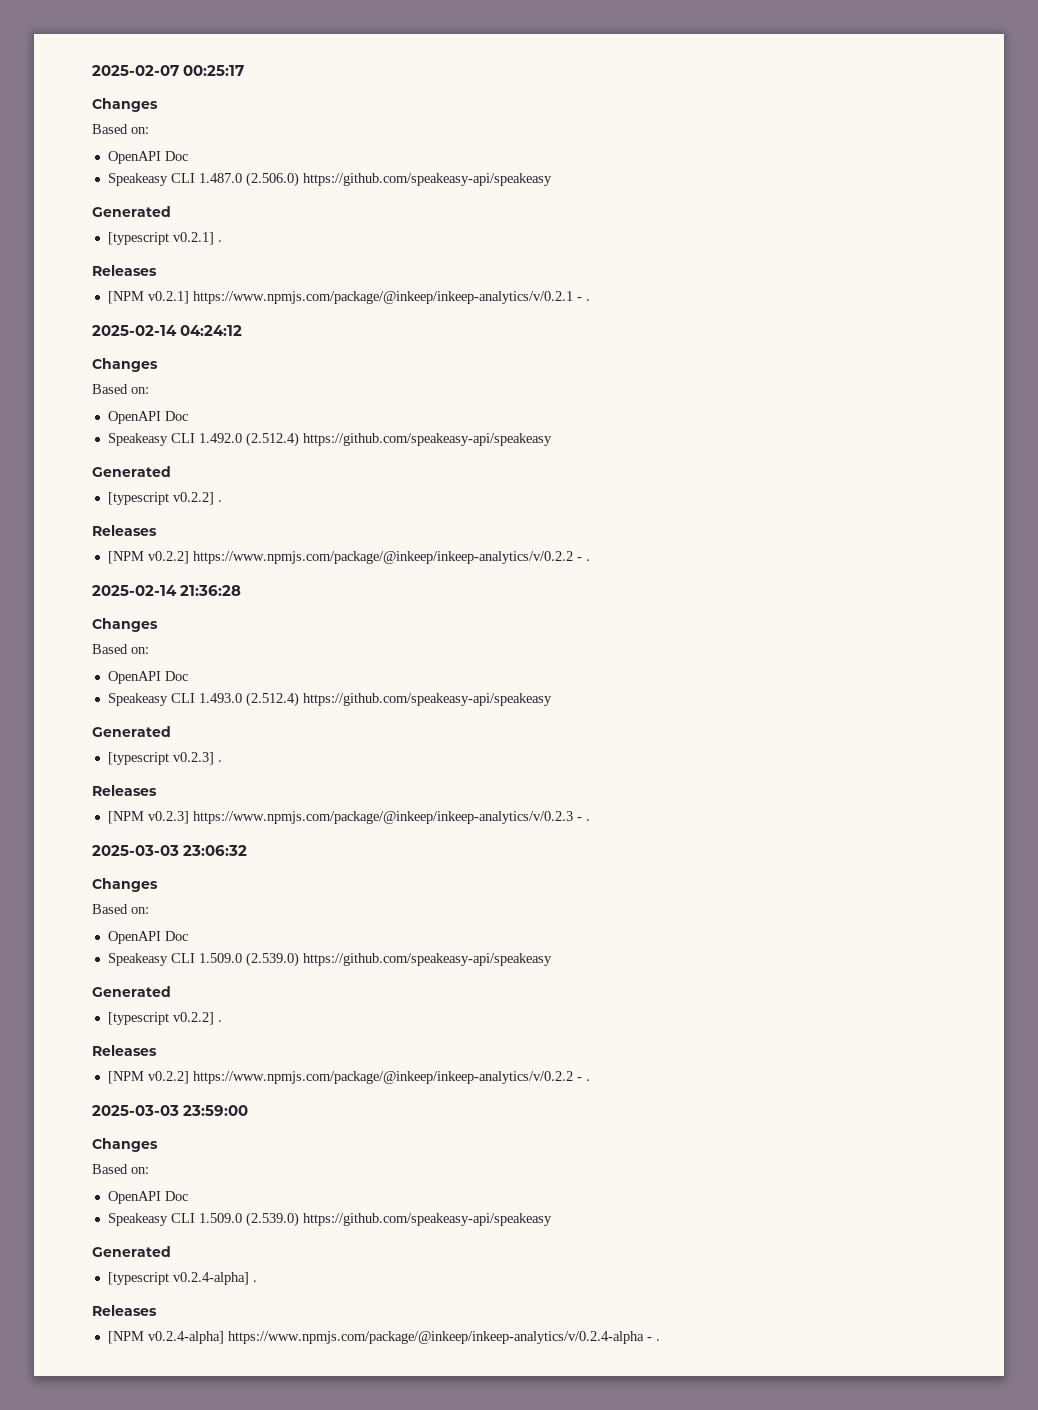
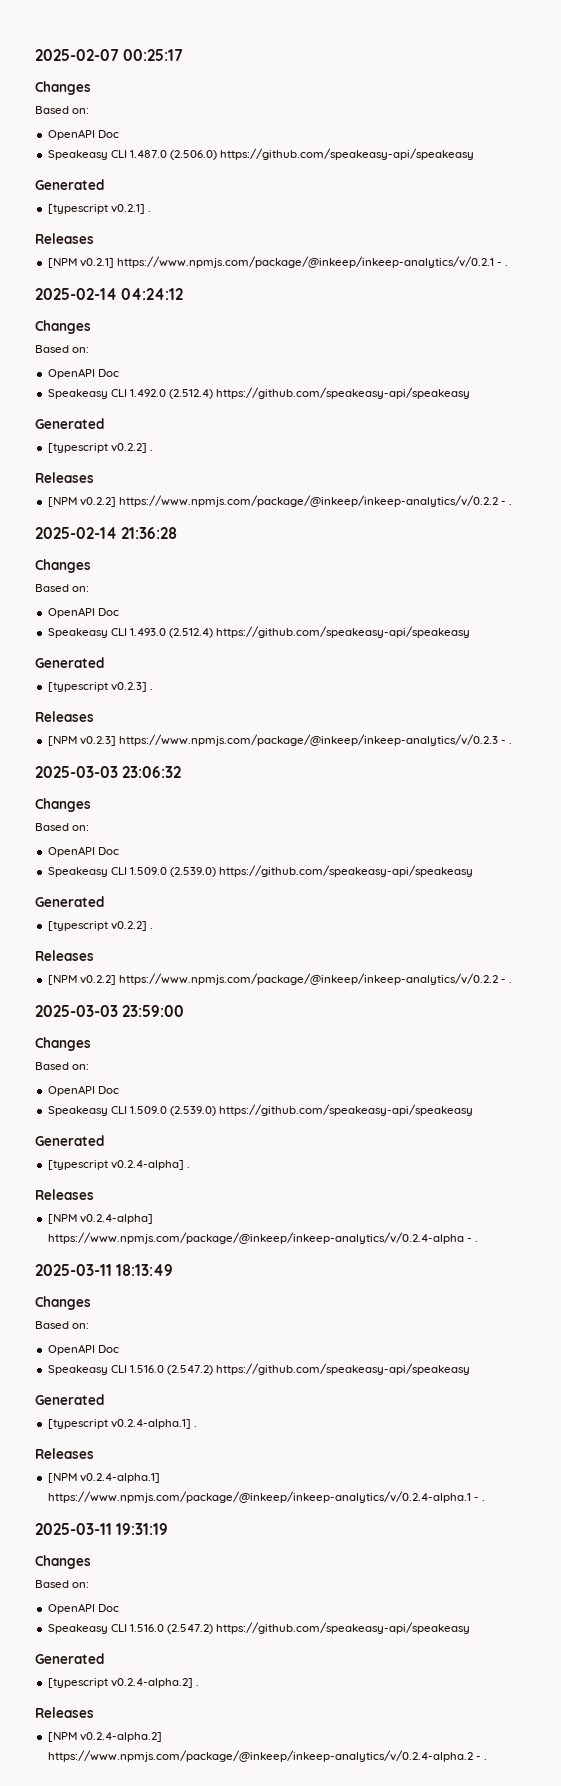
+ 2025-03-11 18:13:49
+ Changes
+ Based on:
+ OpenAPI Doc
+ Speakeasy CLI 1.516.0 (2.547.2) https://github.com/speakeasy-api/speakeasy
+ Generated
+ [typescript v0.2.4-alpha.1] .
+ Releases
+ [NPM v0.2.4-alpha.1] https://www.npmjs.com/package/@inkeep/inkeep-analytics/v/0.2.4-alpha.1 - .
+ 2025-03-11 19:31:19
+ Changes
+ Based on:
+ OpenAPI Doc
+ Speakeasy CLI 1.516.0 (2.547.2) https://github.com/speakeasy-api/speakeasy
+ Generated
+ [typescript v0.2.4-alpha.2] .
+ Releases
+ [NPM v0.2.4-alpha.2] https://www.npmjs.com/package/@inkeep/inkeep-analytics/v/0.2.4-alpha.2 - .

